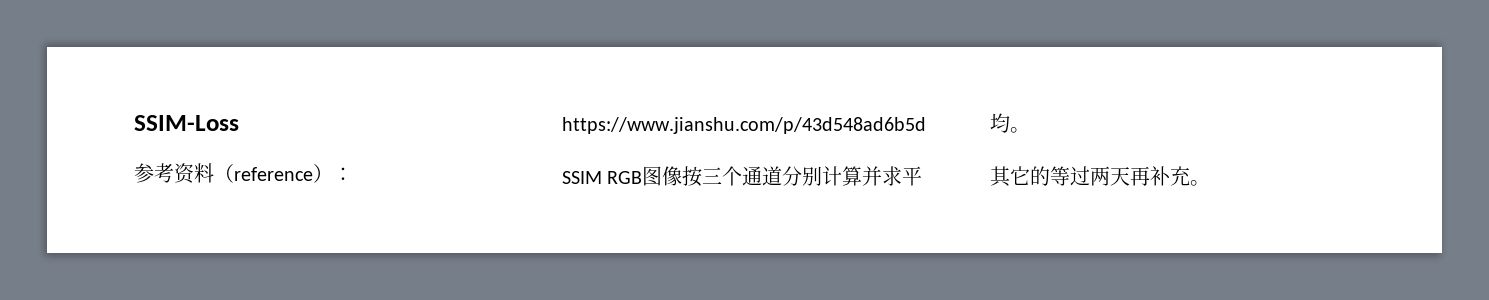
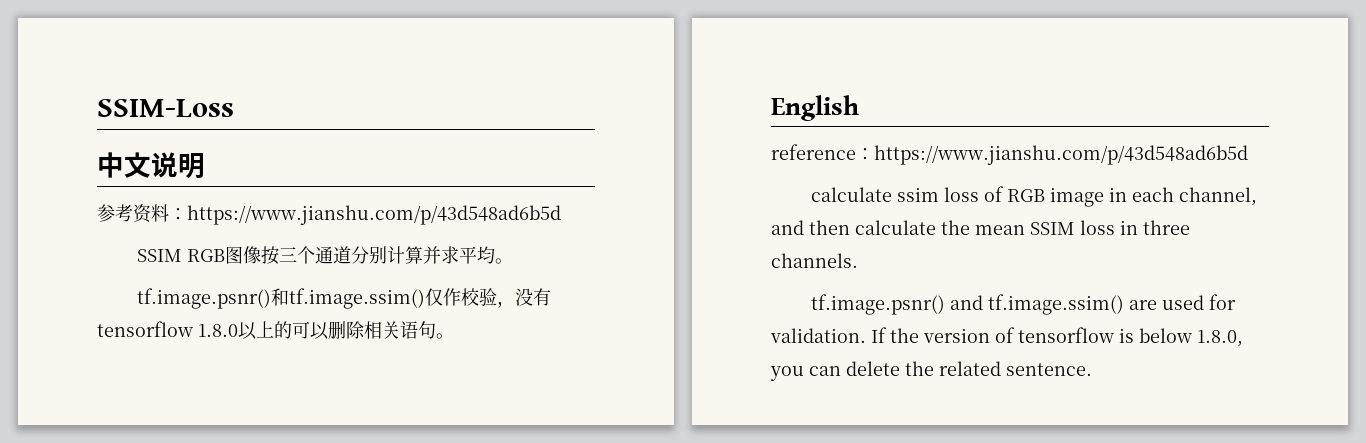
+ 中文说明
- 参考资料（reference）：https://www.jianshu.com/p/43d548ad6b5d
+ 参考资料：https://www.jianshu.com/p/43d548ad6b5d
- 其它的等过两天再补充。
+ tf.image.psnr()和tf.image.ssim()仅作校验，没有tensorflow 1.8.0以上的可以删除相关语句。
+ English
+ reference：https://www.jianshu.com/p/43d548ad6b5d
+ calculate ssim loss of RGB image in each channel, and then calculate the mean SSIM loss in three channels.
+ tf.image.psnr() and tf.image.ssim() are used for validation. If the version of tensorflow is below 1.8.0, you can delete the related sentence.

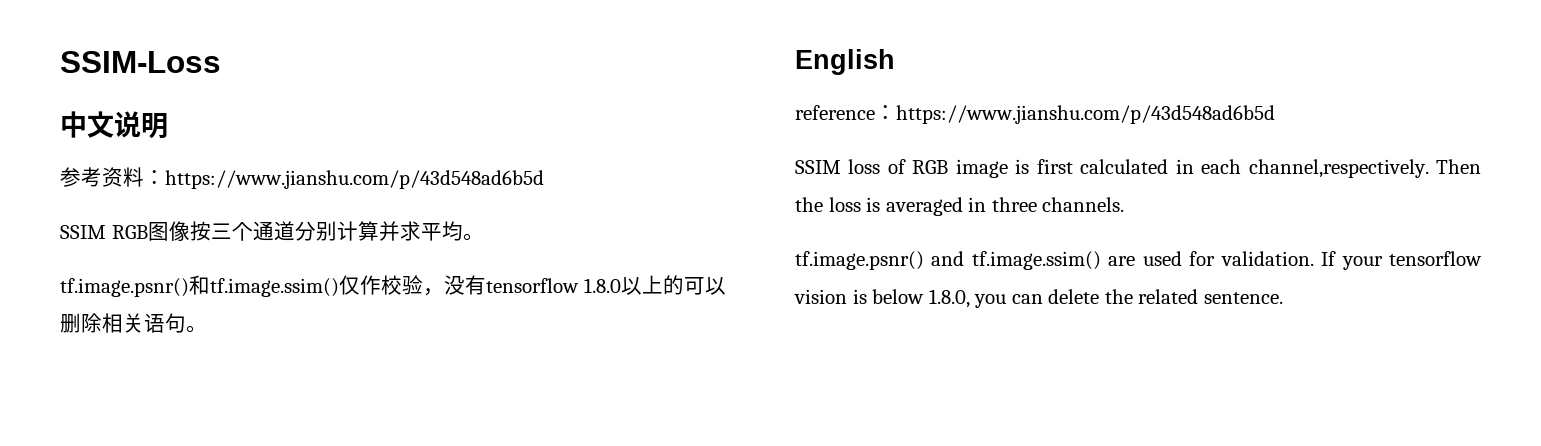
- calculate ssim loss of RGB image in each channel, and then calculate the mean SSIM loss in three channels.
+ SSIM loss of RGB image is first calculated in each channel,respectively. Then the loss is averaged in three channels.
- If the version of tensorflow is below 1.8.0, you can delete the related sentence.
+ If your tensorflow vision is below 1.8.0, you can delete the related sentence.

